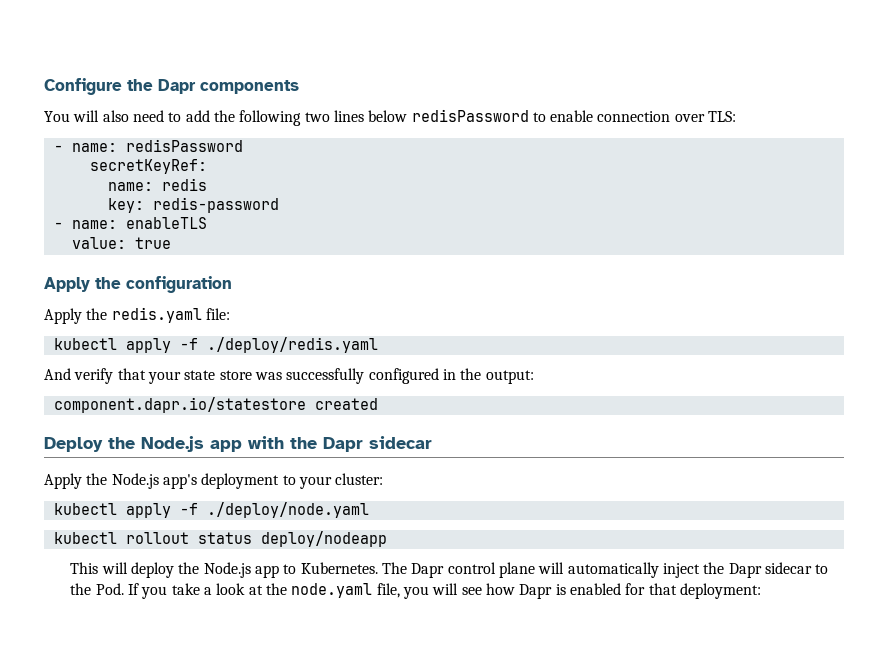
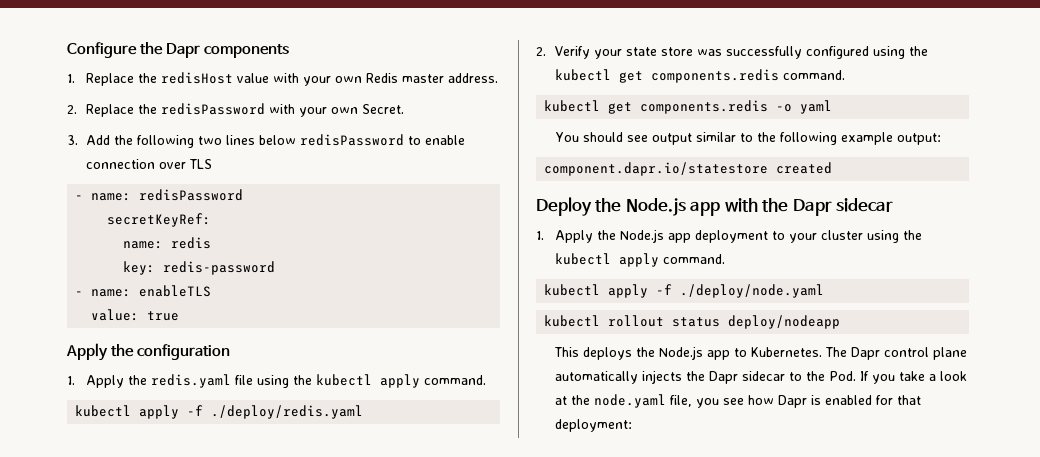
- You will also need to add the following two lines below redisPassword to enable connection over TLS:
+ 1. Replace the redisHost value with your own Redis master address.
+ 2. Replace the redisPassword with your own Secret.
+ 3. Add the following two lines below redisPassword to enable connection over TLS
- Apply the redis.yaml file:
+ 1. Apply the redis.yaml file using the kubectl apply command.
- And verify that your state store was successfully configured in the output:
+ 2. Verify your state store was successfully configured using the kubectl get components.redis command.
+ kubectl get components.redis -o yaml
+ You should see output similar to the following example output:
- Apply the Node.js app's deployment to your cluster:
+ 1. Apply the Node.js app deployment to your cluster using the kubectl apply command.
- This will deploy the Node.js app to Kubernetes.
+ This deploys the Node.js app to Kubernetes.
- The Dapr control plane will automatically inject the Dapr sidecar to the Pod. If you take a look at the node.yaml file, you will see how Dapr is enabled for that deployment:
+ The Dapr control plane automatically injects the Dapr sidecar to the Pod. If you take a look at the node.yaml file, you see how Dapr is enabled for that deployment:

